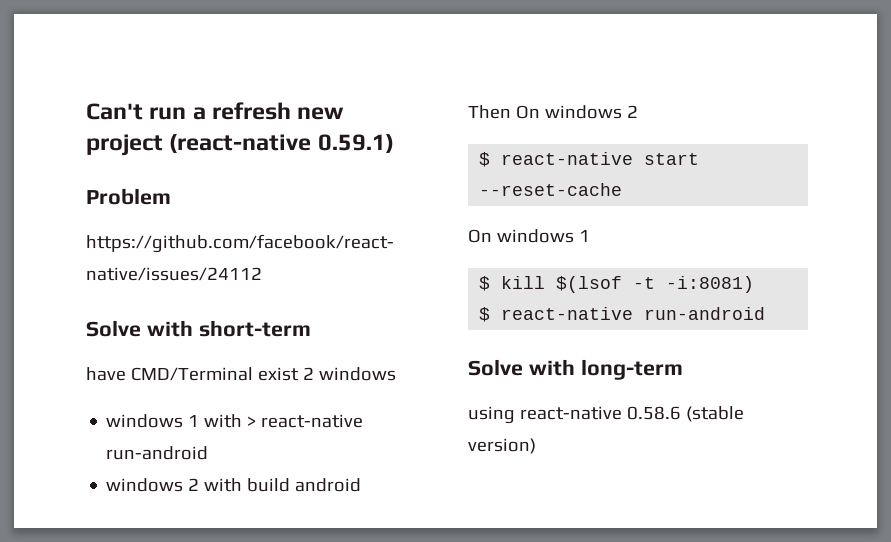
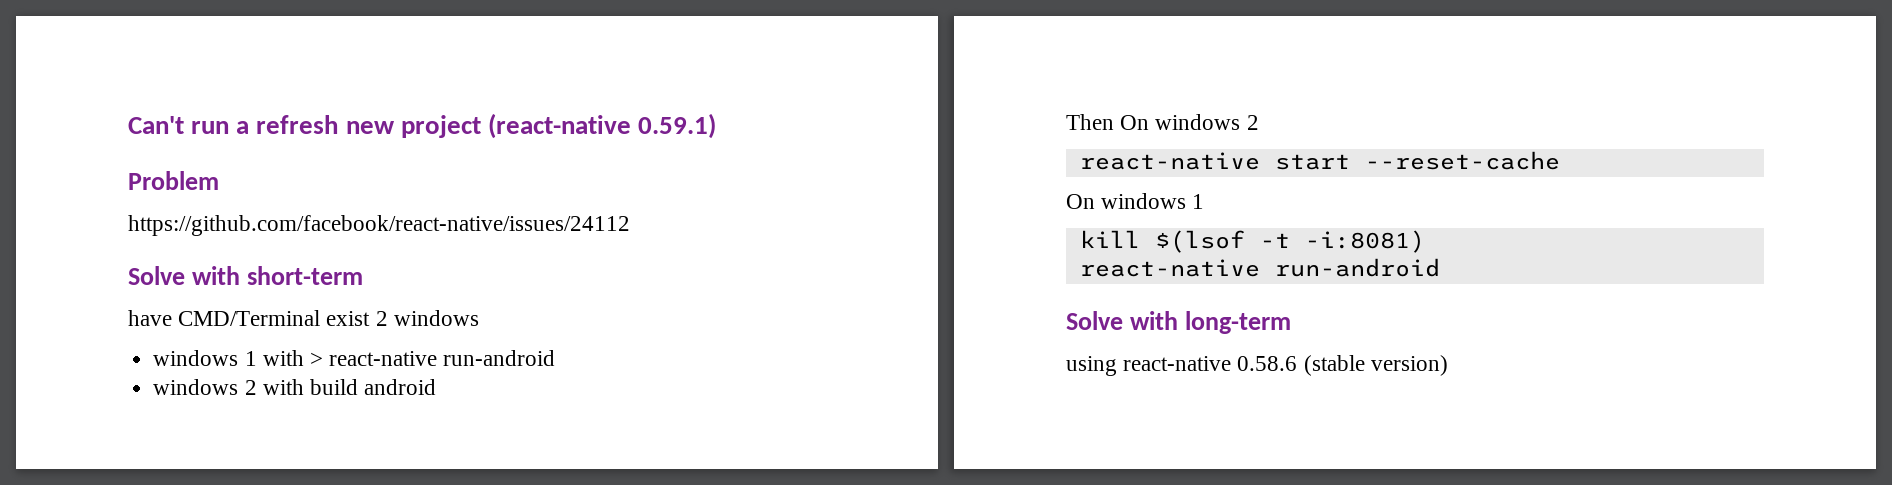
- $ react-native start --reset-cache
+ react-native start --reset-cache
- $ kill $(lsof -t -i:8081)
- $ react-native run-android
+ kill $(lsof -t -i:8081)
+ react-native run-android

